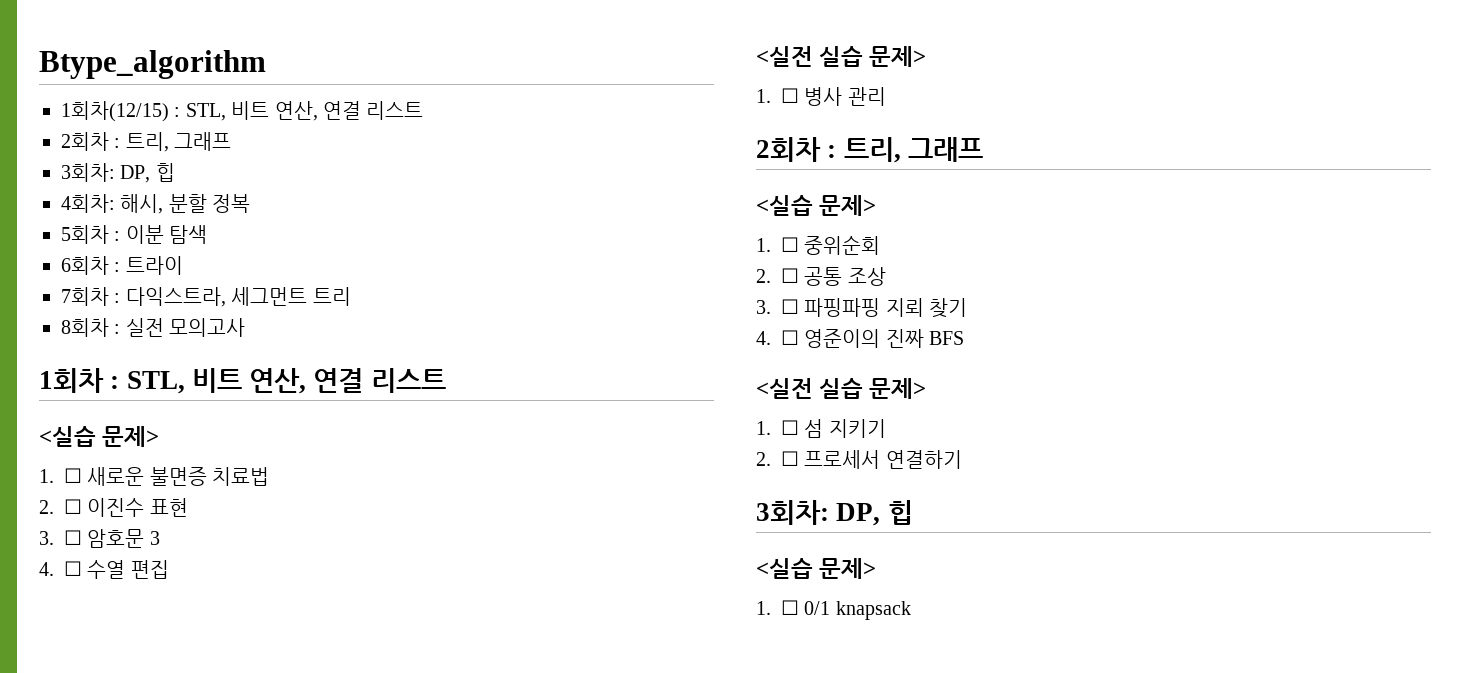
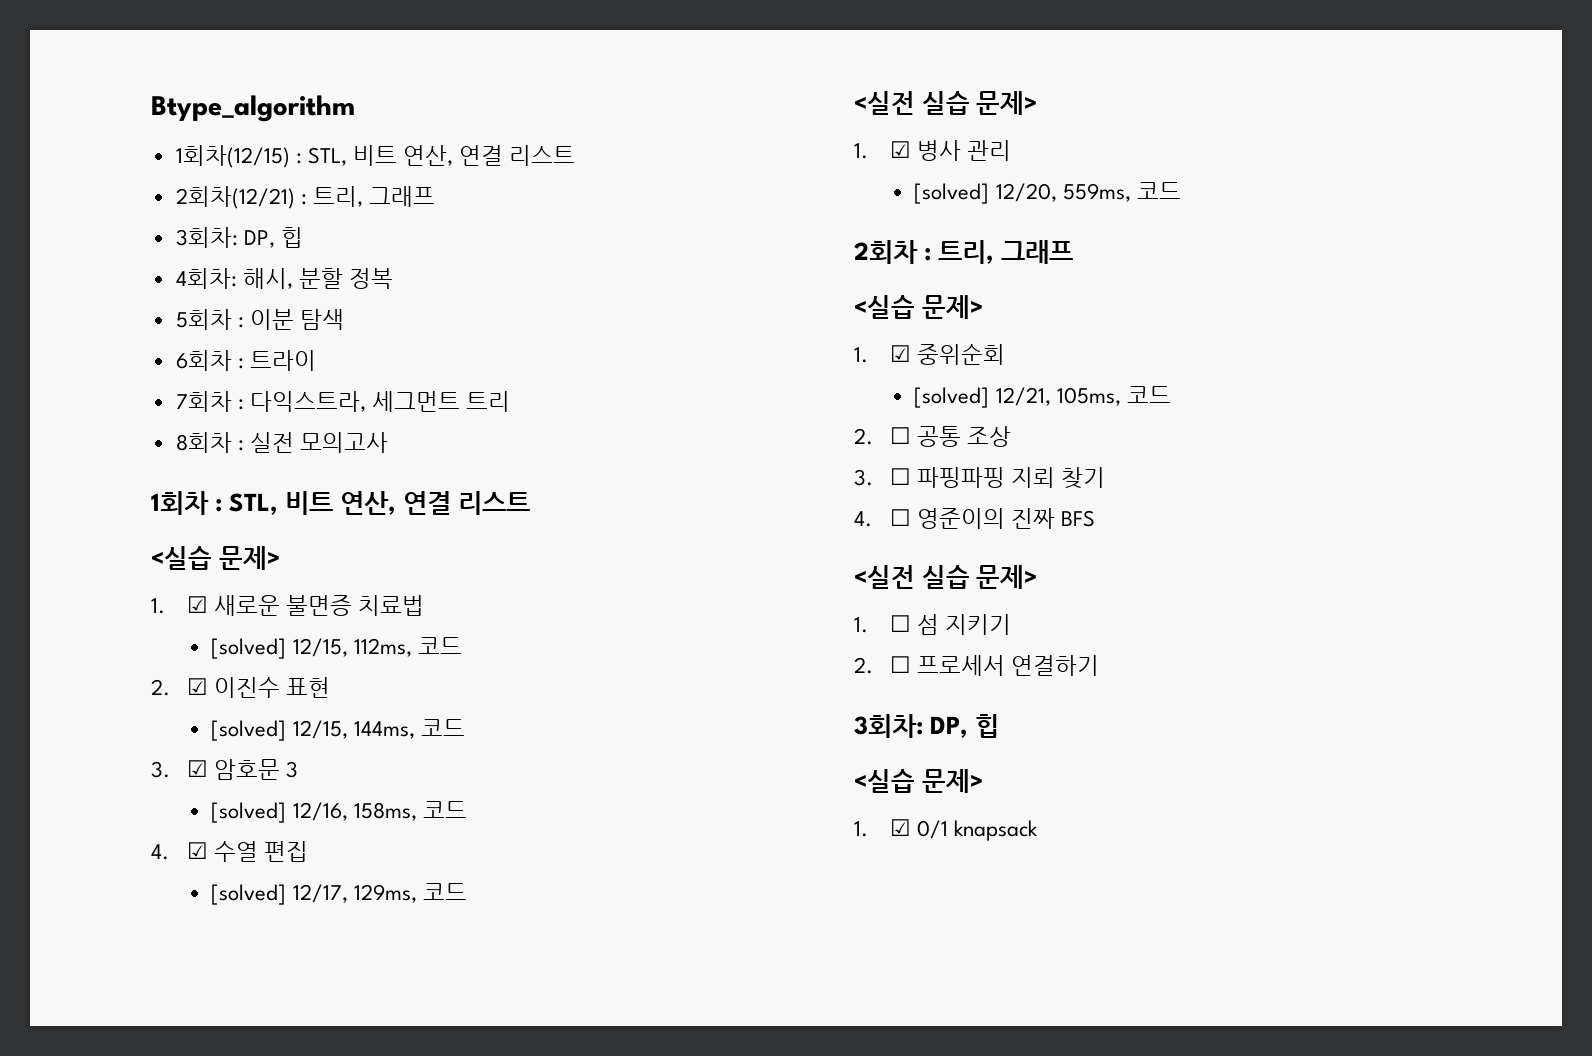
  1회차(12/15) : STL, 비트 연산, 연결 리스트
- 2회차 : 트리, 그래프
+ 2회차(12/21) : 트리, 그래프
- 1. ☐ 새로운 불면증 치료법
+ 1. ☑ 새로운 불면증 치료법
- 2. ☐ 이진수 표현
+ [solved] 12/15, 112ms, 코드
+ 2. ☑ 이진수 표현
- 3. ☐ 암호문 3
+ [solved] 12/15, 144ms, 코드
+ 3. ☑ 암호문 3
- 4. ☐ 수열 편집
+ [solved] 12/16, 158ms, 코드
+ 4. ☑ 수열 편집
+ [solved] 12/17, 129ms, 코드
  <실전 실습 문제>
- 1. ☐ 병사 관리
+ 1. ☑ 병사 관리
+ [solved] 12/20, 559ms, 코드
- 1. ☐ 중위순회
+ 1. ☑ 중위순회
+ [solved] 12/21, 105ms, 코드
- 1. ☐ 0/1 knapsack
+ 1. ☑ 0/1 knapsack

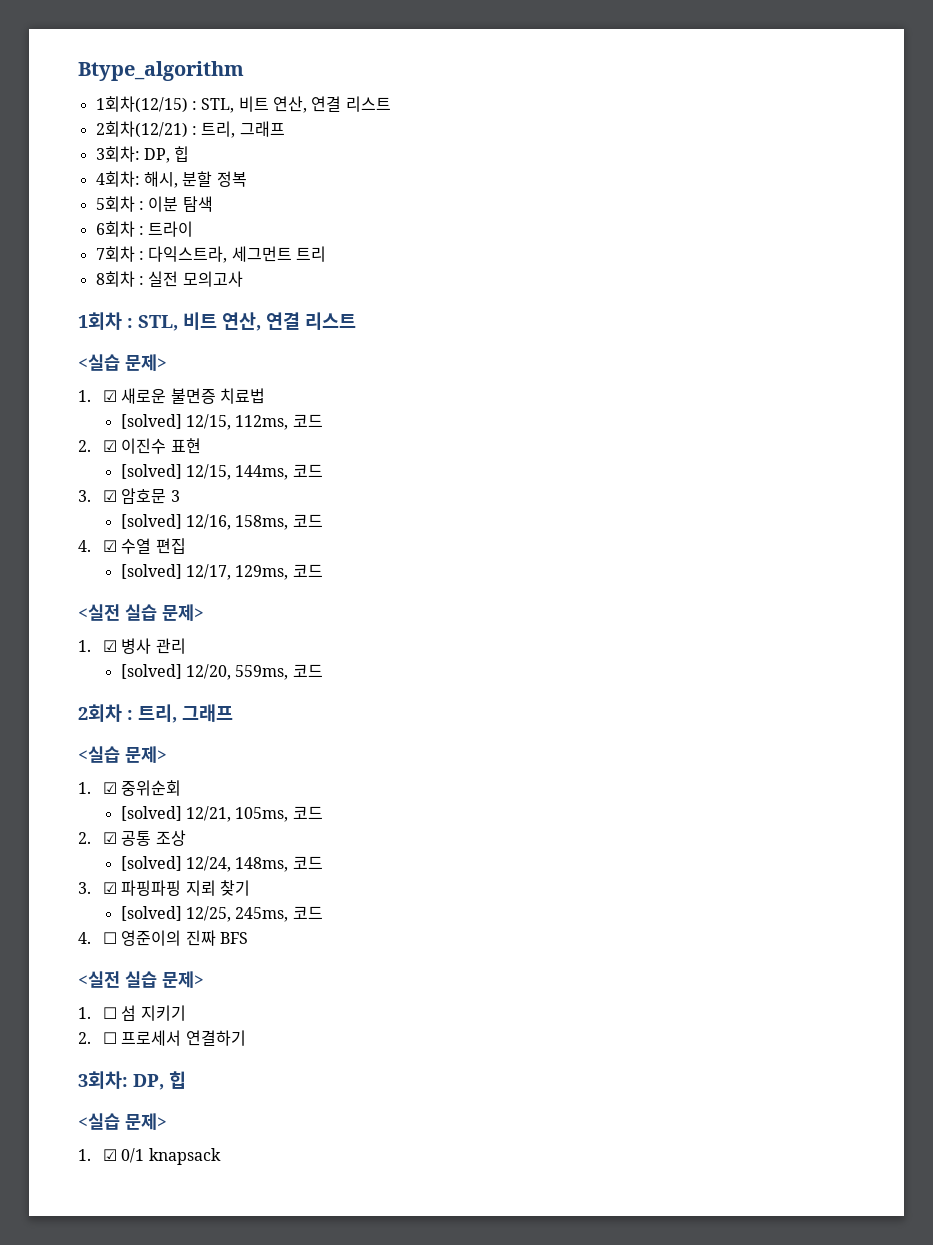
- 2. ☐ 공통 조상
+ 2. ☑ 공통 조상
- 3. ☐ 파핑파핑 지뢰 찾기
+ [solved] 12/24, 148ms, 코드
+ 3. ☑ 파핑파핑 지뢰 찾기
+ [solved] 12/25, 245ms, 코드

